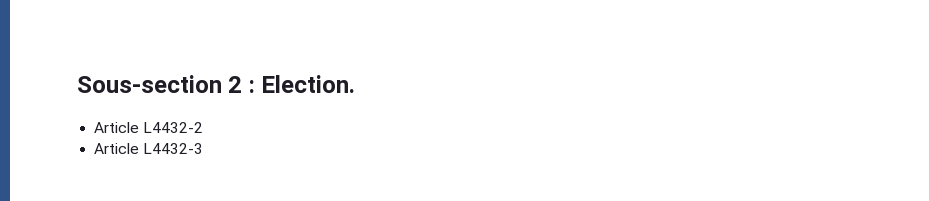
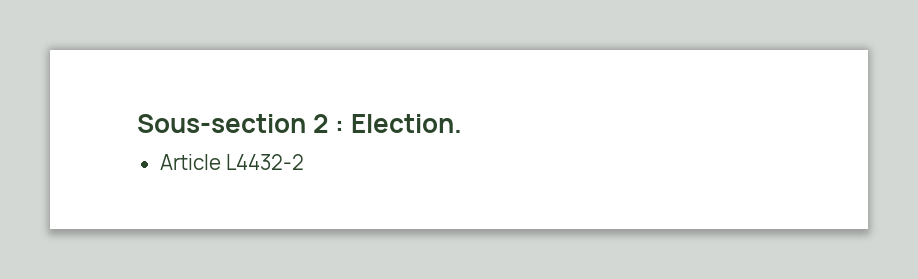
- Article L4432-3

